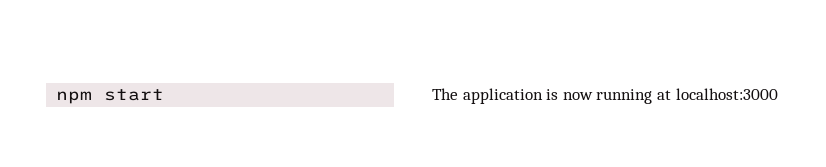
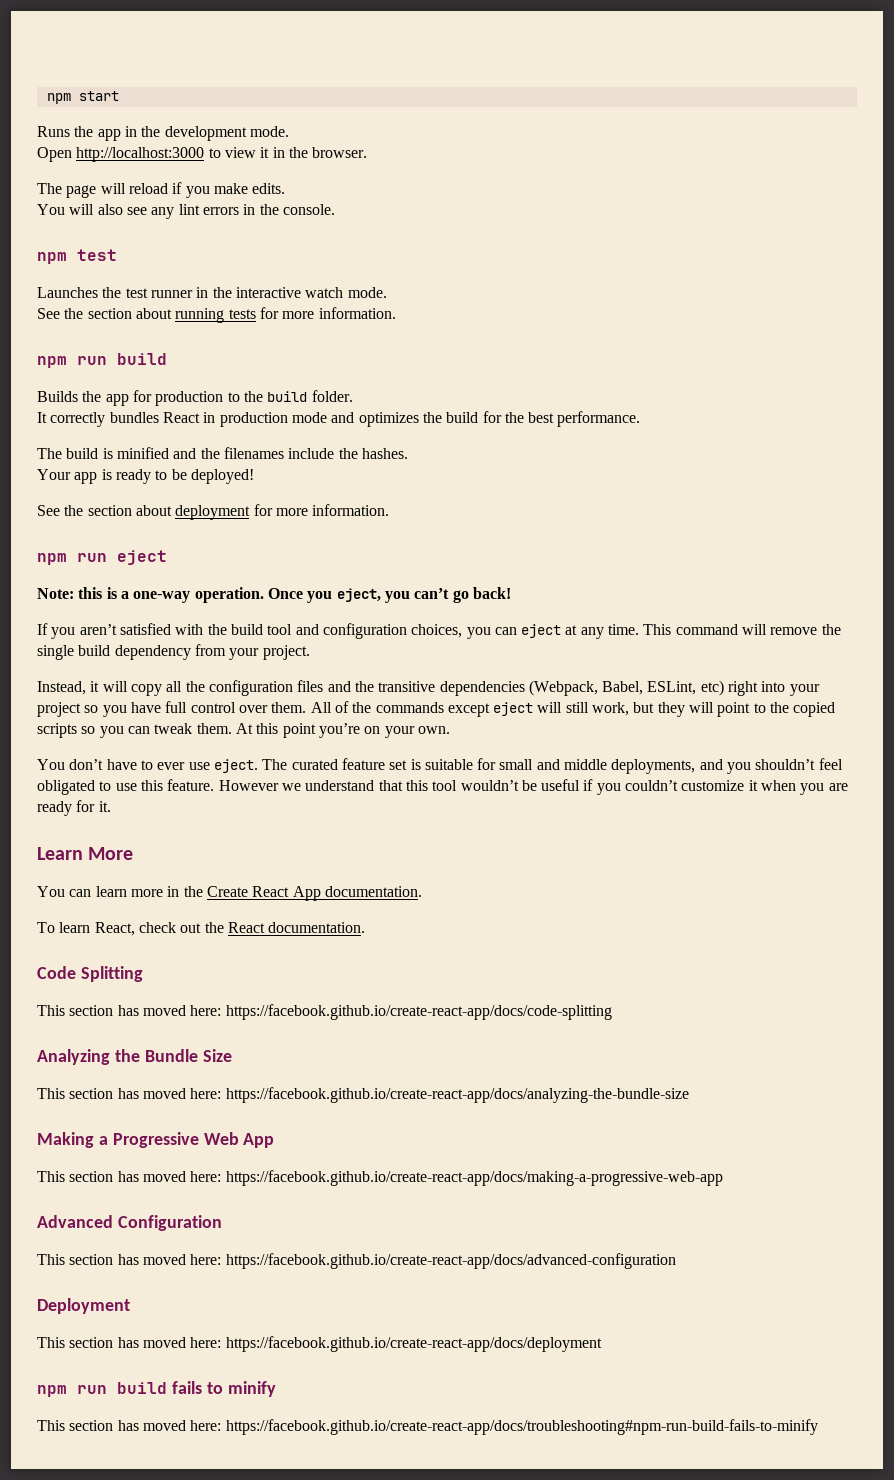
- The application is now running at localhost:3000
+ Runs the app in the development mode.
+ Open http://localhost:3000 to view it in the browser.
+ The page will reload if you make edits.
+ You will also see any lint errors in the console.
+ npm test
+ Launches the test runner in the interactive watch mode.
+ See the section about running tests for more information.
+ npm run build
+ Builds the app for production to the build folder.
+ It correctly bundles React in production mode and optimizes the build for the best performance.
+ The build is minified and the filenames include the hashes.
+ Your app is ready to be deployed!
+ See the section about deployment for more information.
+ npm run eject
+ Note: this is a one-way operation. Once you eject, you can’t go back!
+ If you aren’t satisfied with the build tool and configuration choices, you can eject at any time. This command will remove the single build dependency from your project.
+ Instead, it will copy all the configuration files and the transitive dependencies (Webpack, Babel, ESLint, etc) right into your project so you have full control over them. All of the commands except eject will still work, but they will point to the copied scripts so you can tweak them. At this point you’re on your own.
+ You don’t have to ever use eject. The curated feature set is suitable for small and middle deployments, and you shouldn’t feel obligated to use this feature. However we understand that this tool wouldn’t be useful if you couldn’t customize it when you are ready for it.
+ Learn More
+ You can learn more in the Create React App documentation.
+ To learn React, check out the React documentation.
+ Code Splitting
+ This section has moved here: https://facebook.github.io/create-react-app/docs/code-splitting
+ Analyzing the Bundle Size
+ This section has moved here: https://facebook.github.io/create-react-app/docs/analyzing-the-bundle-size
+ Making a Progressive Web App
+ This section has moved here: https://facebook.github.io/create-react-app/docs/making-a-progressive-web-app
+ Advanced Configuration
+ This section has moved here: https://facebook.github.io/create-react-app/docs/advanced-configuration
+ Deployment
+ This section has moved here: https://facebook.github.io/create-react-app/docs/deployment
+ npm run build fails to minify
+ This section has moved here: https://facebook.github.io/create-react-app/docs/troubleshooting#npm-run-build-fails-to-minify

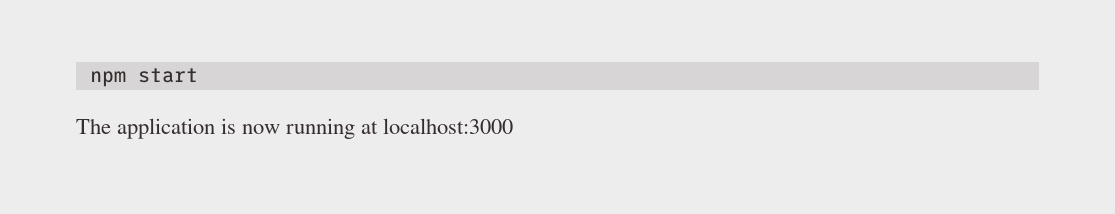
- Runs the app in the development mode.
- Open http://localhost:3000 to view it in the browser.
- The page will reload if you make edits.
- You will also see any lint errors in the console.
- npm test
- Launches the test runner in the interactive watch mode.
- See the section about running tests for more information.
- npm run build
- Builds the app for production to the build folder.
- It correctly bundles React in production mode and optimizes the build for the best performance.
- The build is minified and the filenames include the hashes.
- Your app is ready to be deployed!
- See the section about deployment for more information.
- npm run eject
- Note: this is a one-way operation. Once you eject, you can’t go back!
- If you aren’t satisfied with the build tool and configuration choices, you can eject at any time. This command will remove the single build dependency from your project.
- Instead, it will copy all the configuration files and the transitive dependencies (Webpack, Babel, ESLint, etc) right into your project so you have full control over them. All of the commands except eject will still work, but they will point to the copied scripts so you can tweak them. At this point you’re on your own.
- You don’t have to ever use eject. The curated feature set is suitable for small and middle deployments, and you shouldn’t feel obligated to use this feature. However we understand that this tool wouldn’t be useful if you couldn’t customize it when you are ready for it.
- Learn More
- You can learn more in the Create React App documentation.
- To learn React, check out the React documentation.
- Code Splitting
- This section has moved here: https://facebook.github.io/create-react-app/docs/code-splitting
- Analyzing the Bundle Size
- This section has moved here: https://facebook.github.io/create-react-app/docs/analyzing-the-bundle-size
- Making a Progressive Web App
- This section has moved here: https://facebook.github.io/create-react-app/docs/making-a-progressive-web-app
- Advanced Configuration
- This section has moved here: https://facebook.github.io/create-react-app/docs/advanced-configuration
- Deployment
- This section has moved here: https://facebook.github.io/create-react-app/docs/deployment
- npm run build fails to minify
- This section has moved here: https://facebook.github.io/create-react-app/docs/troubleshooting#npm-run-build-fails-to-minify
+ The application is now running at localhost:3000

